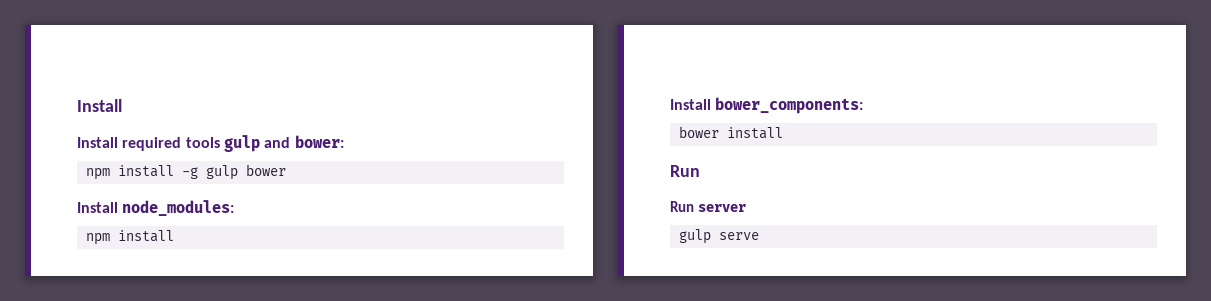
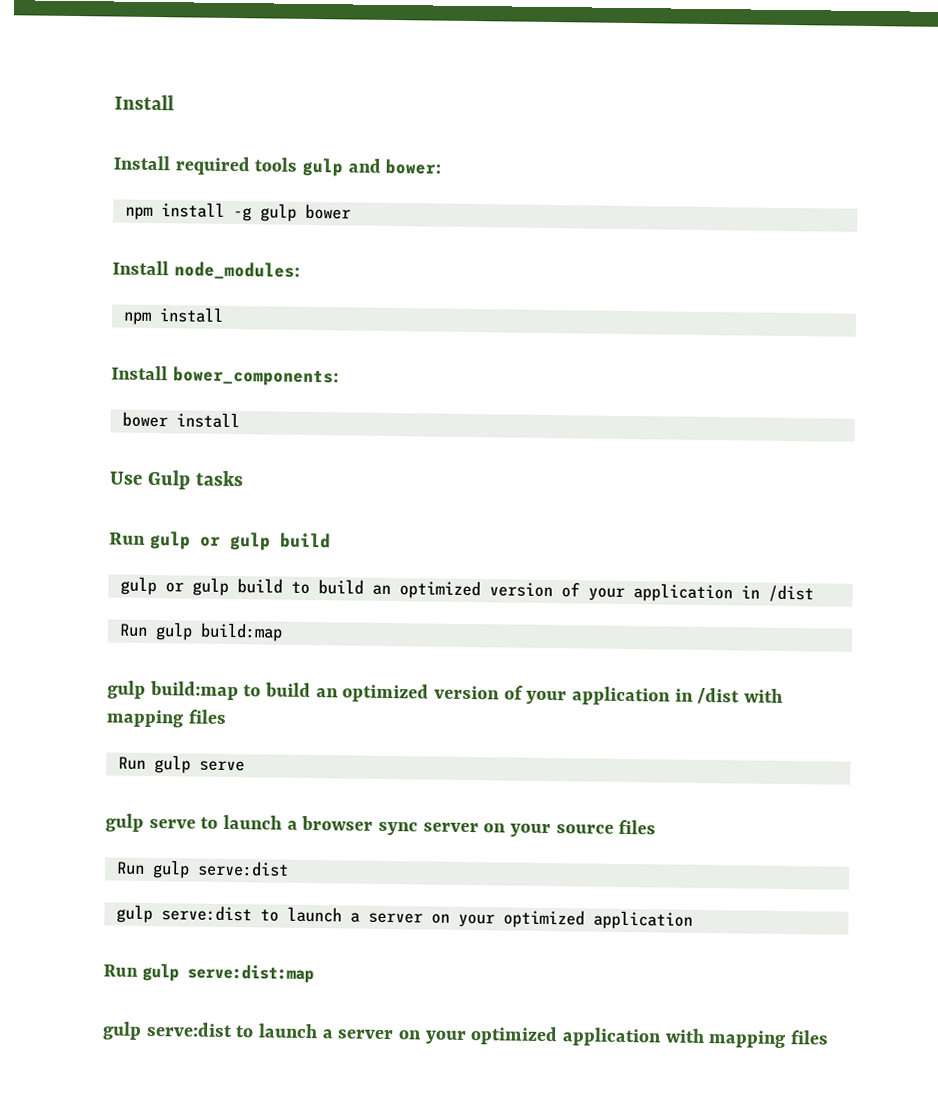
  bower install
- Run
- Run server
- gulp serve
+ Use Gulp tasks
+ Run gulp or gulp build
+ gulp or gulp build to build an optimized version of your application in /dist
+ Run gulp build:map
+ gulp build:map to build an optimized version of your application in /dist with mapping files
+ Run gulp serve
+ gulp serve to launch a browser sync server on your source files
+ Run gulp serve:dist
+ gulp serve:dist to launch a server on your optimized application
+ Run gulp serve:dist:map
+ gulp serve:dist to launch a server on your optimized application with mapping files

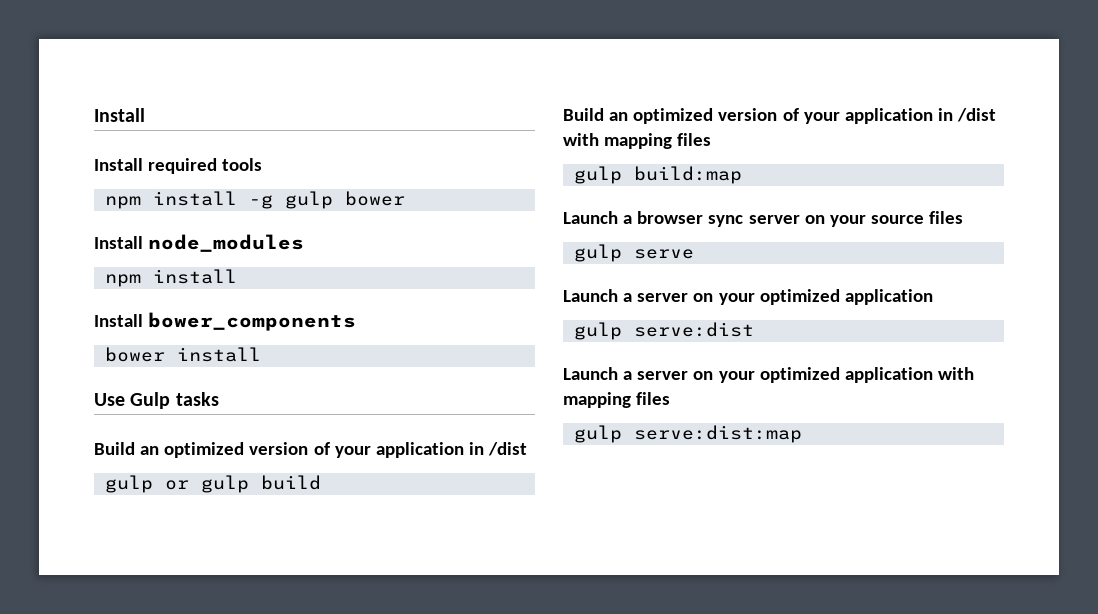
- Install required tools gulp and bower:
+ Install required tools
- Install node_modules:
+ Install node_modules
- Install bower_components:
+ Install bower_components
  Use Gulp tasks
- Run gulp or gulp build
- gulp or gulp build to build an optimized version of your application in /dist
+ Build an optimized version of your application in /dist
- Run gulp build:map
- gulp build:map to build an optimized version of your application in /dist with mapping files
+ gulp or gulp build
+ Build an optimized version of your application in /dist with mapping files
- Run gulp serve
- gulp serve to launch a browser sync server on your source files
+ gulp build:map
+ Launch a browser sync server on your source files
- Run gulp serve:dist
- gulp serve:dist to launch a server on your optimized application
- Run gulp serve:dist:map
- gulp serve:dist to launch a server on your optimized application with mapping files
+ gulp serve
+ Launch a server on your optimized application
+ gulp serve:dist
+ Launch a server on your optimized application with mapping files
+ gulp serve:dist:map

